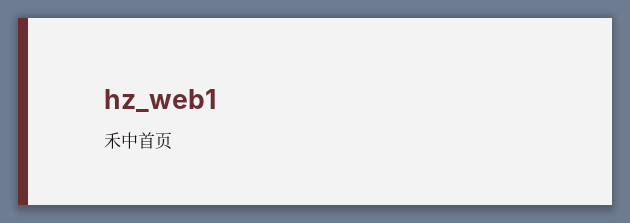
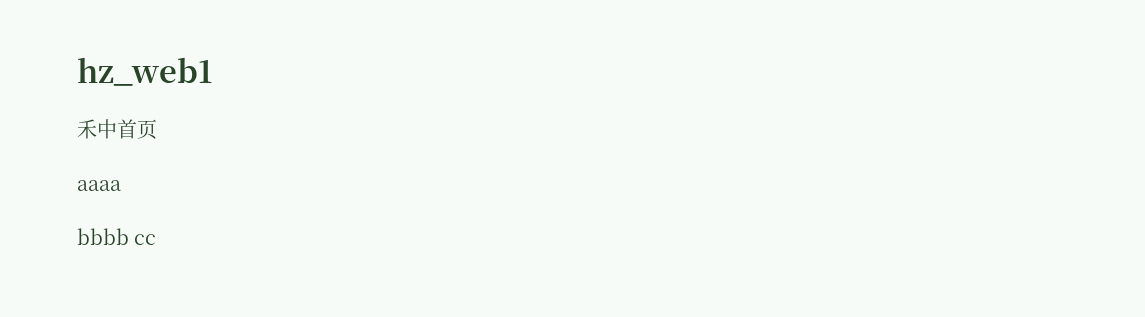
+ aaaa
+ bbbb cc

